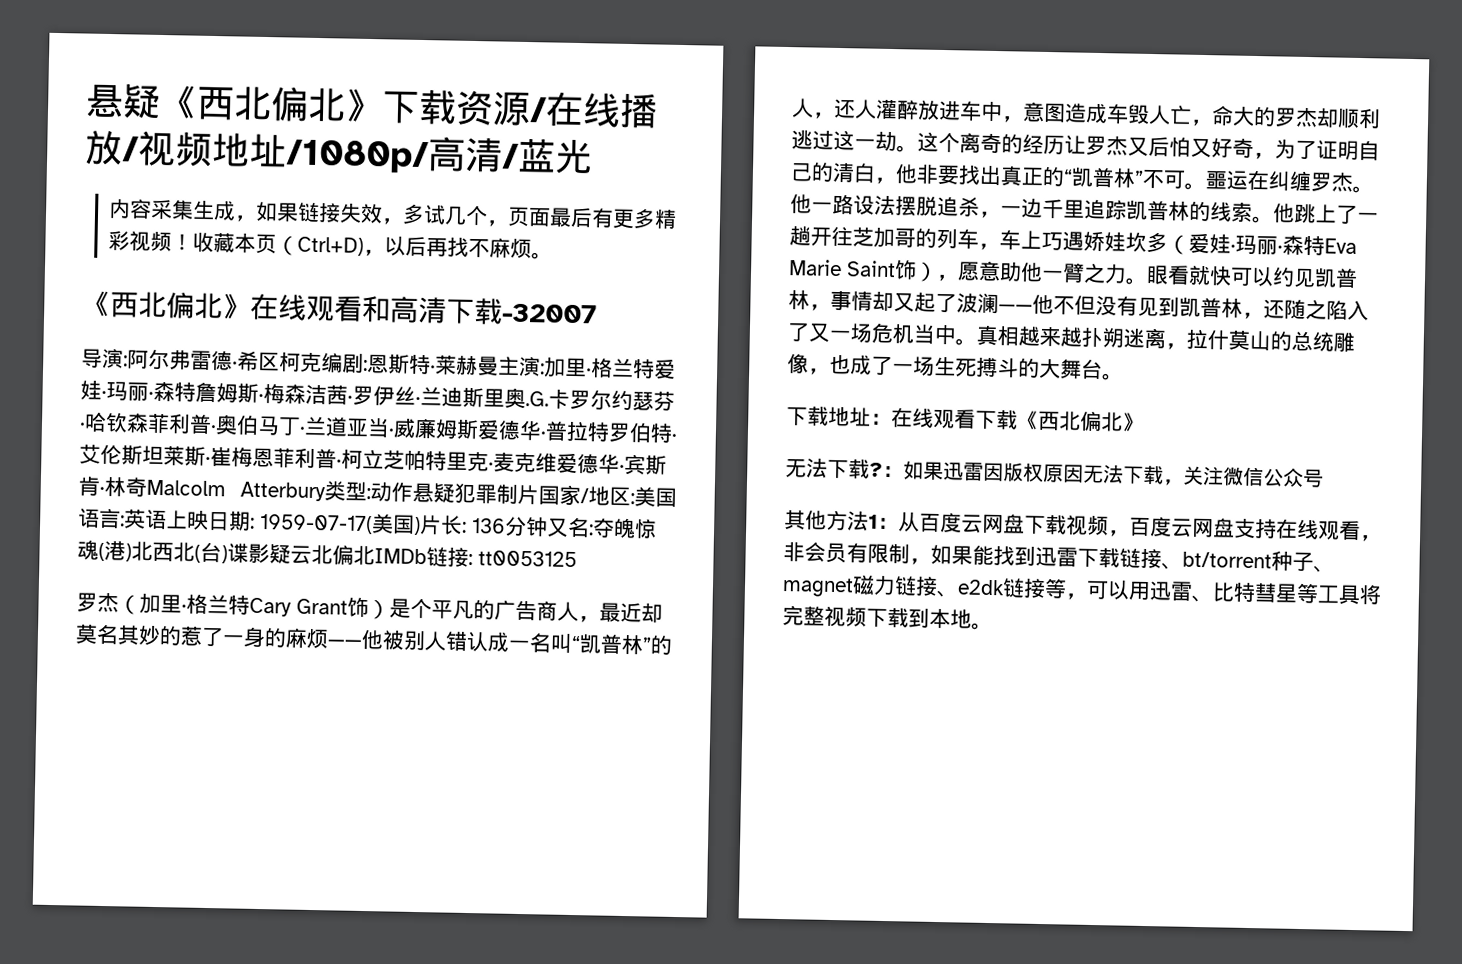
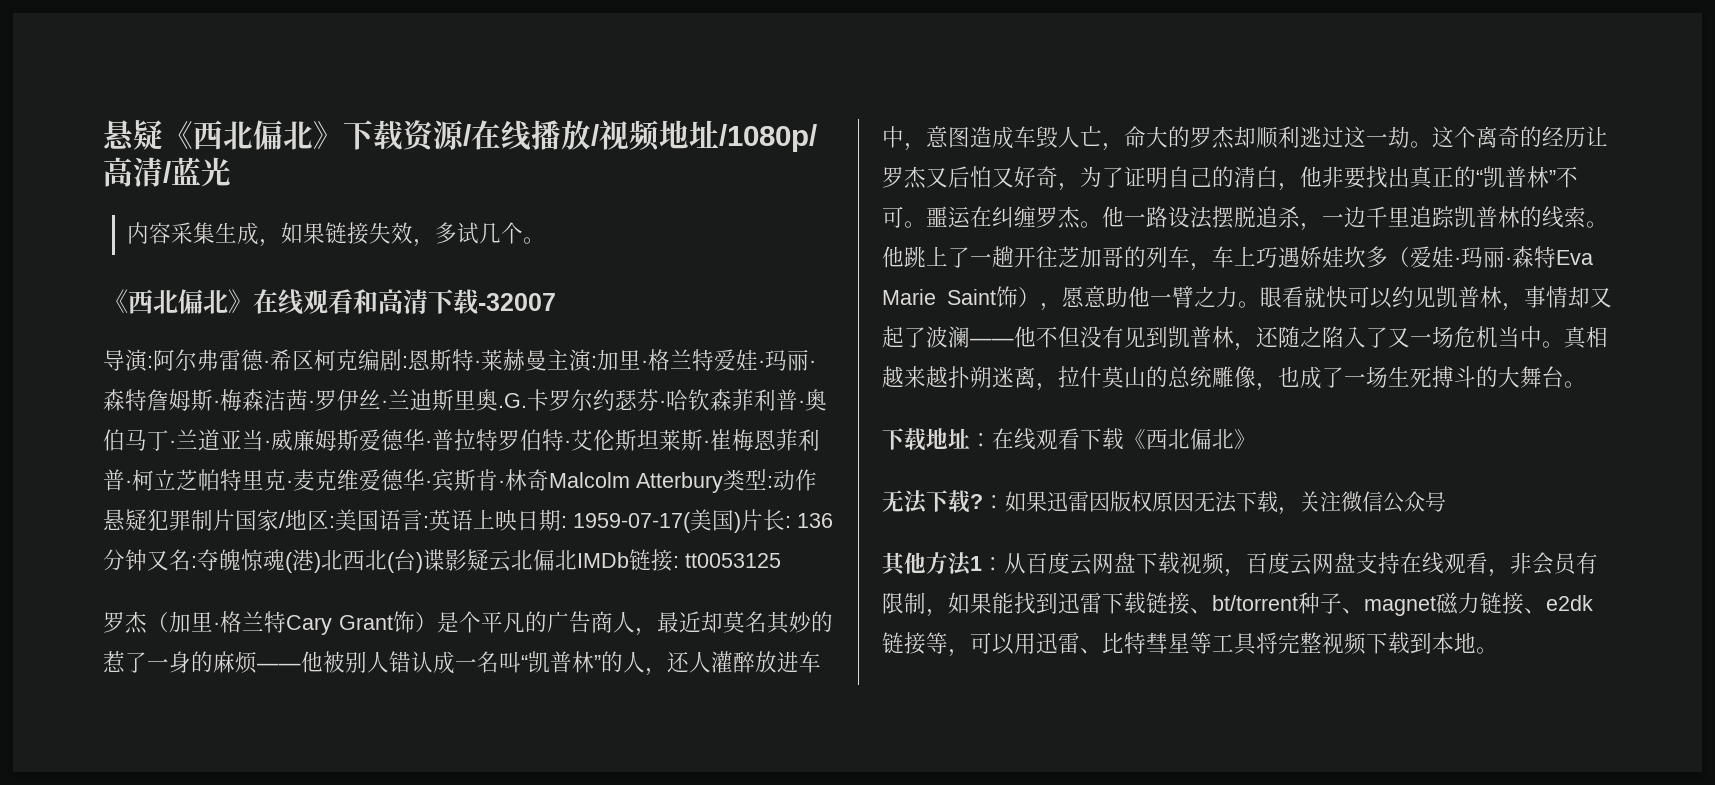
- 内容采集生成，如果链接失效，多试几个，页面最后有更多精彩视频！收藏本页（Ctrl+D)，以后再找不麻烦。
+ 内容采集生成，如果链接失效，多试几个。

